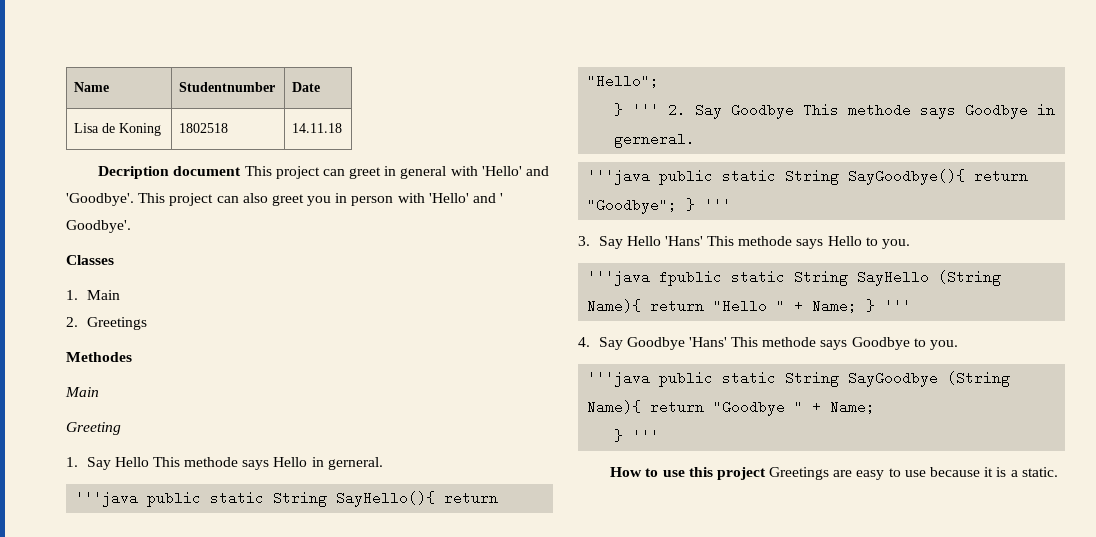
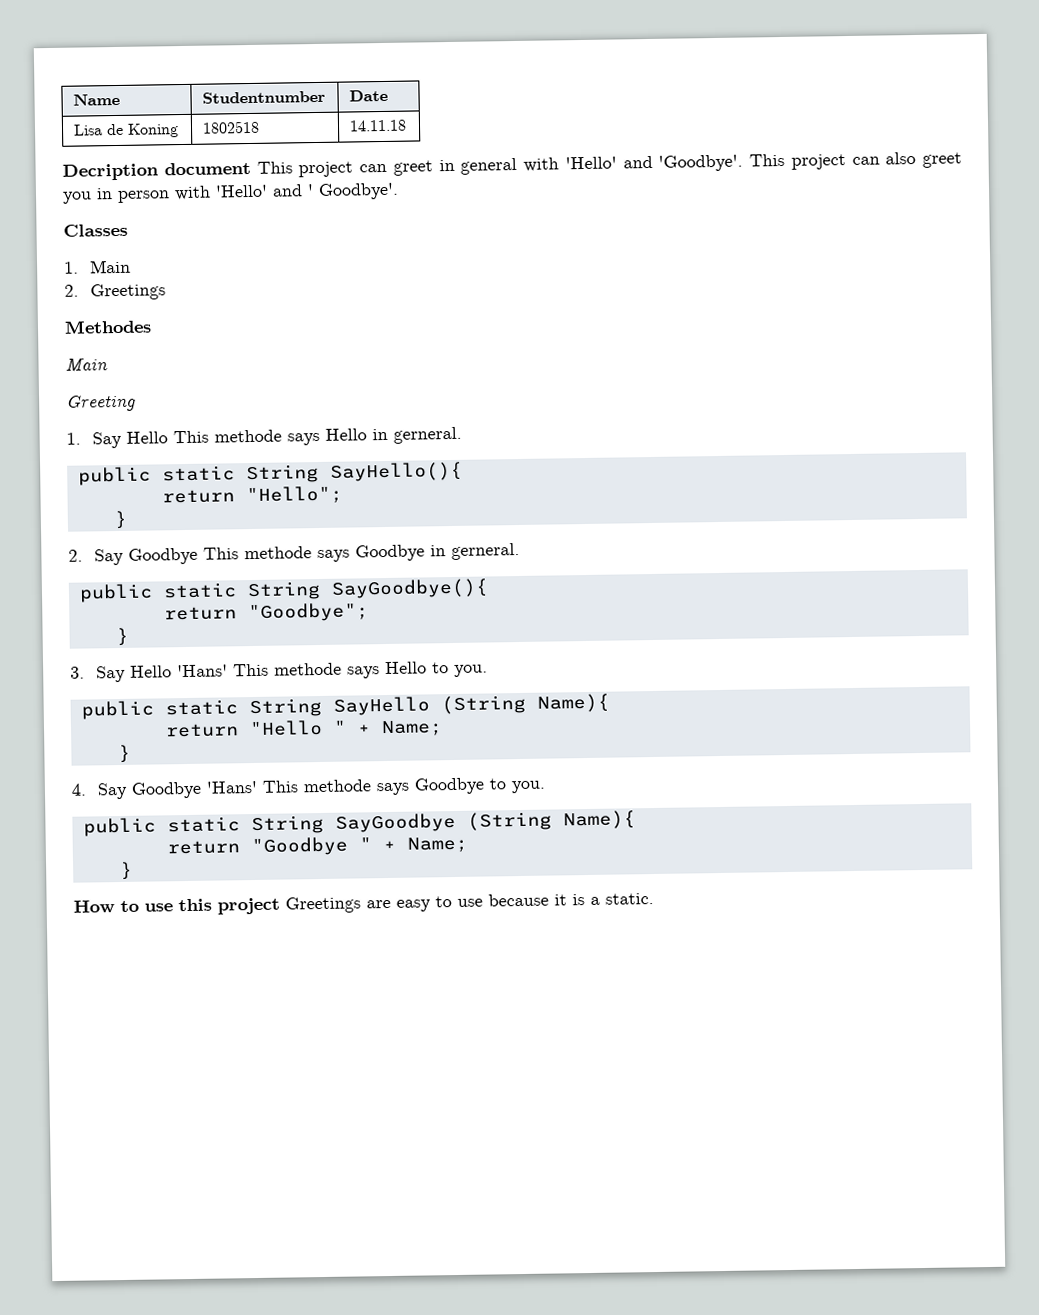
- '''java public static String SayHello(){ return "Hello";
- } ''' 2. Say Goodbye This methode says Goodbye in gerneral.
+ public static String SayHello(){
+ return "Hello";
+ }
+ 2. Say Goodbye This methode says Goodbye in gerneral.
- '''java public static String SayGoodbye(){ return "Goodbye"; } '''
+ public static String SayGoodbye(){
+ return "Goodbye";
+ }
- '''java fpublic static String SayHello (String Name){ return "Hello " + Name; } '''
+ public static String SayHello (String Name){
+ return "Hello " + Name;
+ }
- '''java public static String SayGoodbye (String Name){ return "Goodbye " + Name;
- } '''
+ public static String SayGoodbye (String Name){
+ return "Goodbye " + Name;
+ }

